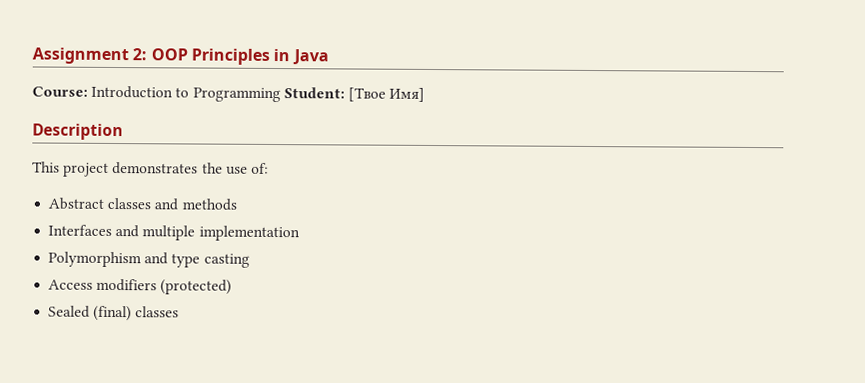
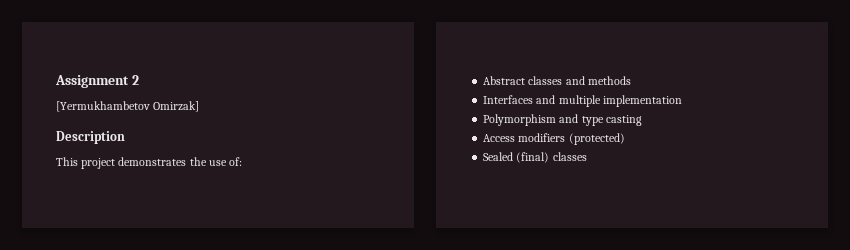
- Assignment 2: OOP Principles in Java
- Course: Introduction to Programming Student: [Твое Имя]
+ Assignment 2
+ [Yermukhambetov Omirzak]

